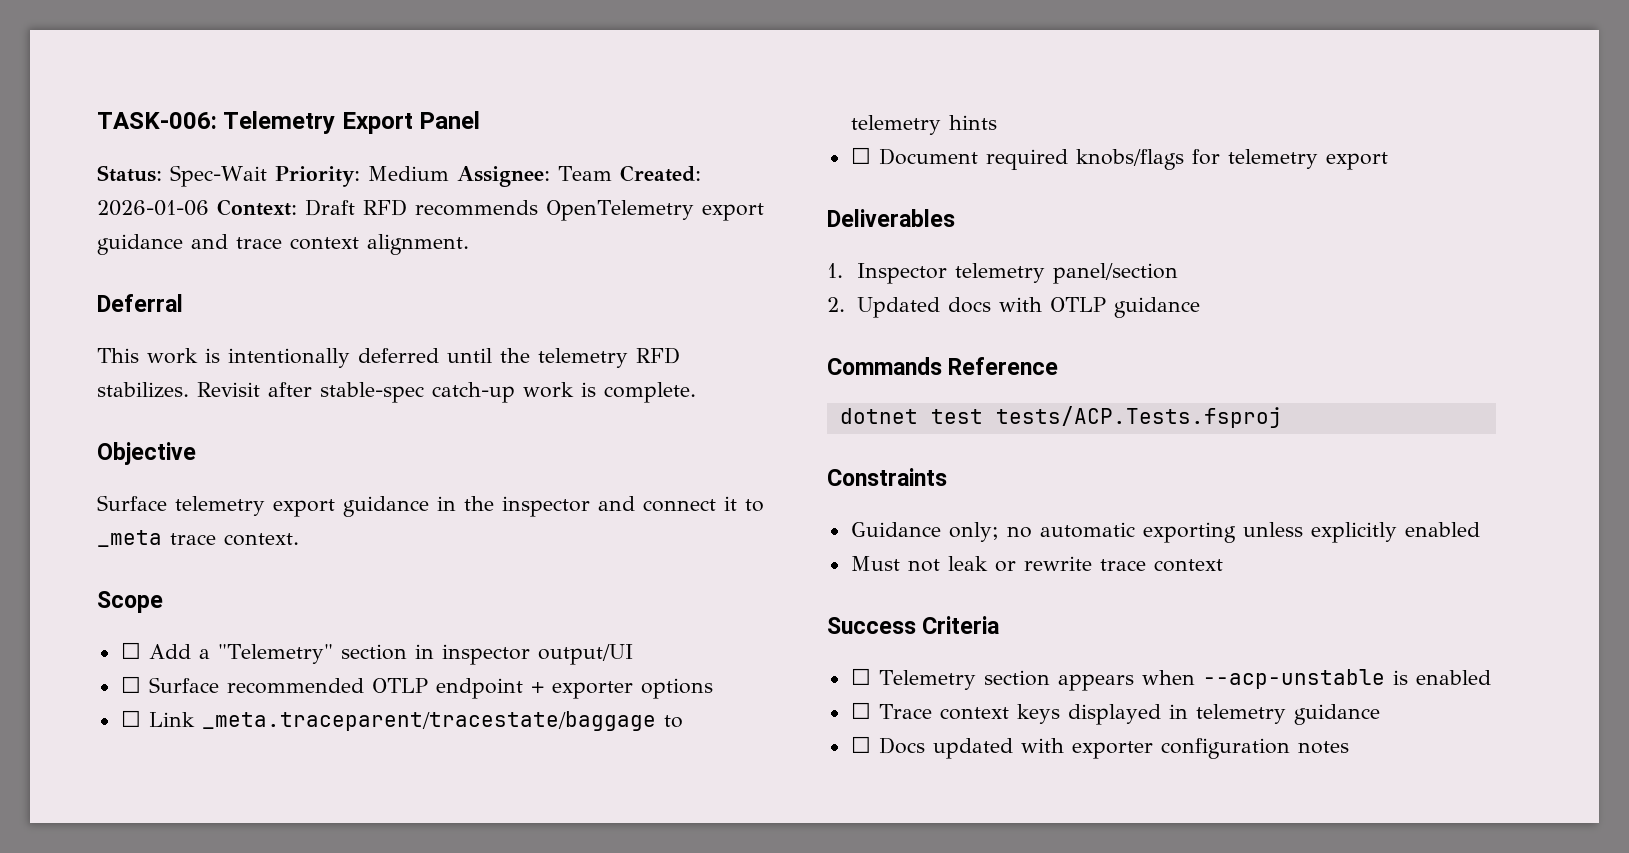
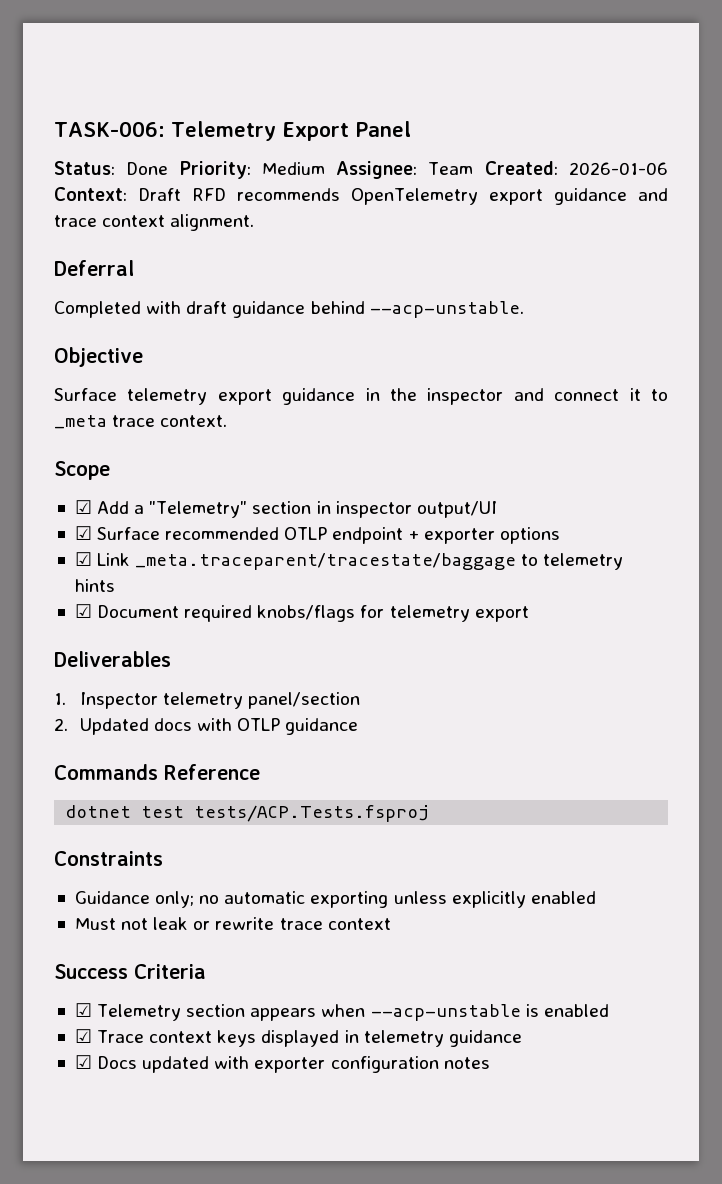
- Status: Spec-Wait Priority: Medium Assignee: Team Created: 2026-01-06 Context: Draft RFD recommends OpenTelemetry export guidance and trace context alignment.
+ Status: Done Priority: Medium Assignee: Team Created: 2026-01-06 Context: Draft RFD recommends OpenTelemetry export guidance and trace context alignment.
- This work is intentionally deferred until the telemetry RFD stabilizes. Revisit after stable-spec catch-up work is complete.
+ Completed with draft guidance behind --acp-unstable.
- ☐ Add a "Telemetry" section in inspector output/UI
+ ☑ Add a "Telemetry" section in inspector output/UI
- ☐ Surface recommended OTLP endpoint + exporter options
+ ☑ Surface recommended OTLP endpoint + exporter options
- ☐ Link _meta.traceparent/tracestate/baggage to telemetry hints
+ ☑ Link _meta.traceparent/tracestate/baggage to telemetry hints
- ☐ Document required knobs/flags for telemetry export
+ ☑ Document required knobs/flags for telemetry export
- ☐ Telemetry section appears when --acp-unstable is enabled
+ ☑ Telemetry section appears when --acp-unstable is enabled
- ☐ Trace context keys displayed in telemetry guidance
+ ☑ Trace context keys displayed in telemetry guidance
- ☐ Docs updated with exporter configuration notes
+ ☑ Docs updated with exporter configuration notes

